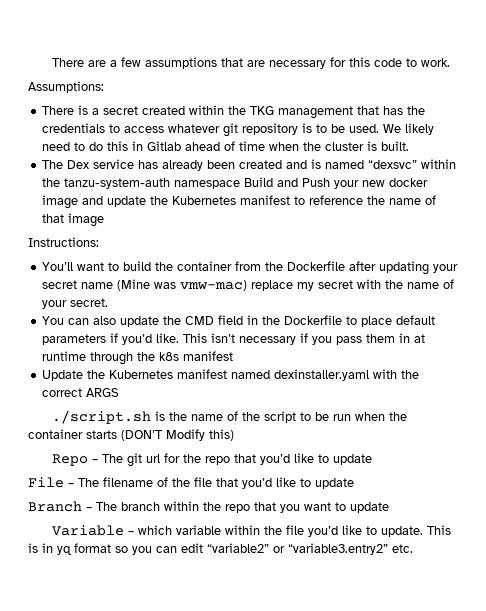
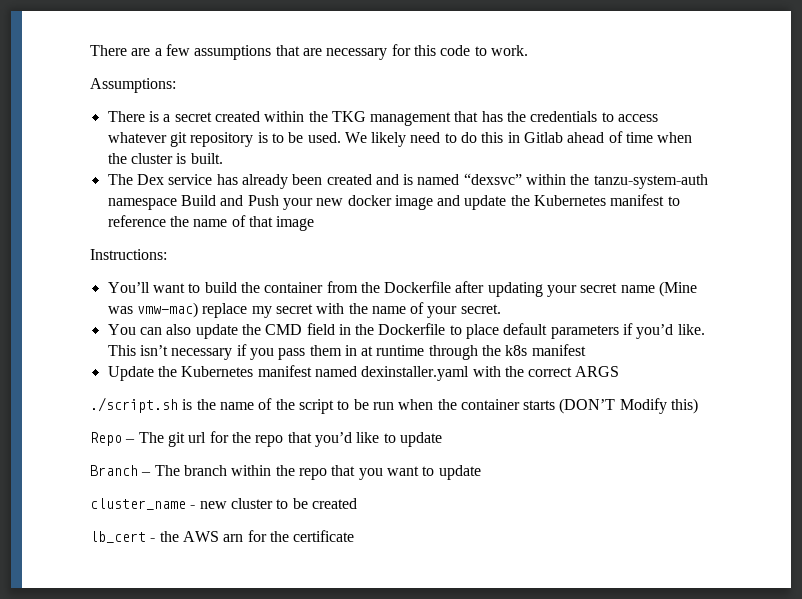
- File – The filename of the file that you’d like to update
- Variable – which variable within the file you’d like to update. This is in yq format so you can edit “variable2” or “variable3.entry2” etc.
+ cluster_name - new cluster to be created
+ lb_cert - the AWS arn for the certificate

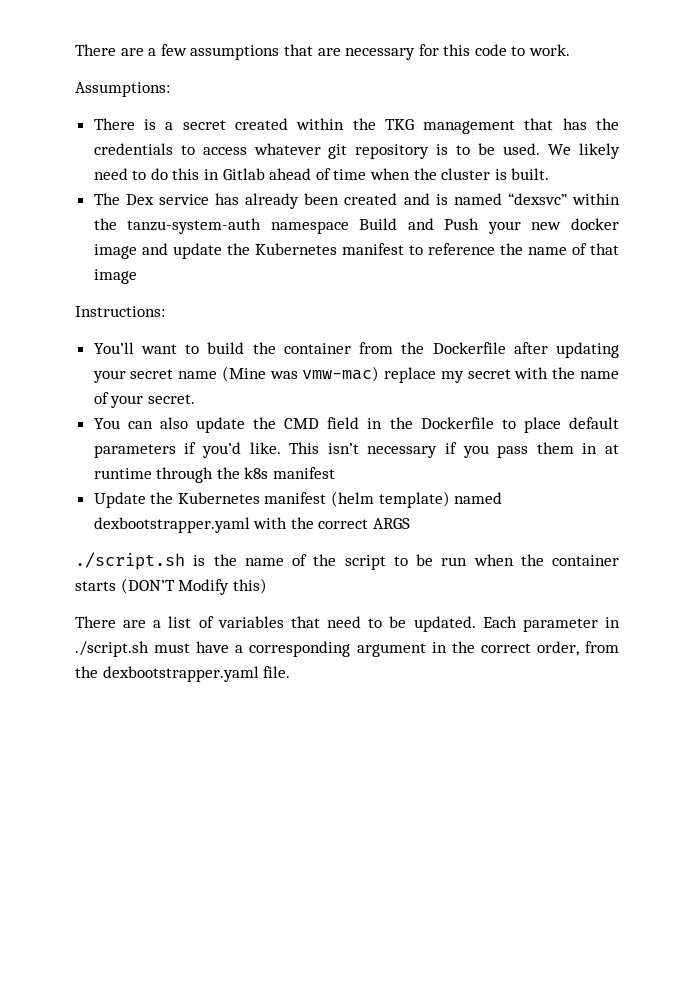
- Update the Kubernetes manifest named dexinstaller.yaml with the correct ARGS
+ Update the Kubernetes manifest (helm template) named dexbootstrapper.yaml with the correct ARGS
- Repo – The git url for the repo that you’d like to update
- Branch – The branch within the repo that you want to update
- cluster_name - new cluster to be created
- lb_cert - the AWS arn for the certificate
+ There are a list of variables that need to be updated. Each parameter in ./script.sh must have a corresponding argument in the correct order, from the dexbootstrapper.yaml file.

